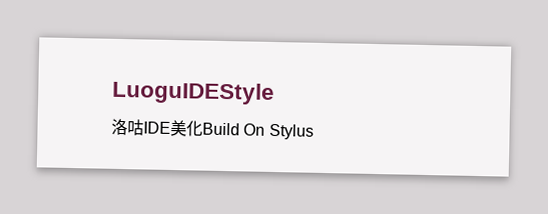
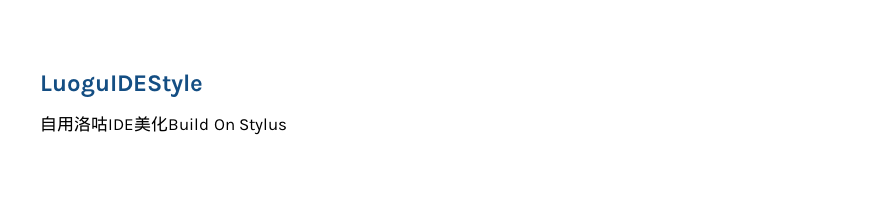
- 洛咕IDE美化Build On Stylus
+ 自用洛咕IDE美化Build On Stylus

